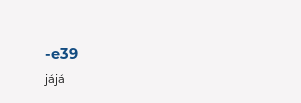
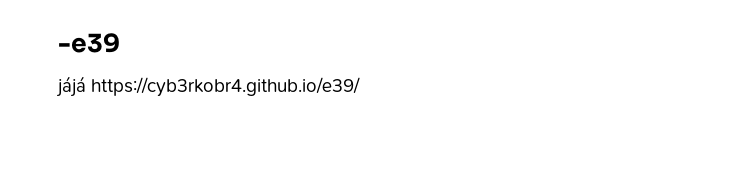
- jájá
+ jájá https://cyb3rkobr4.github.io/e39/

